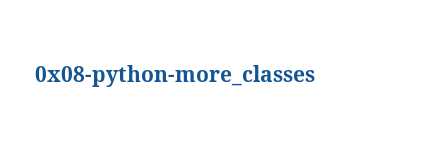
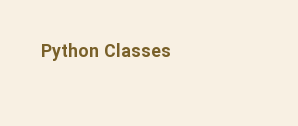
- 0x08-python-more_classes
+ Python Classes

